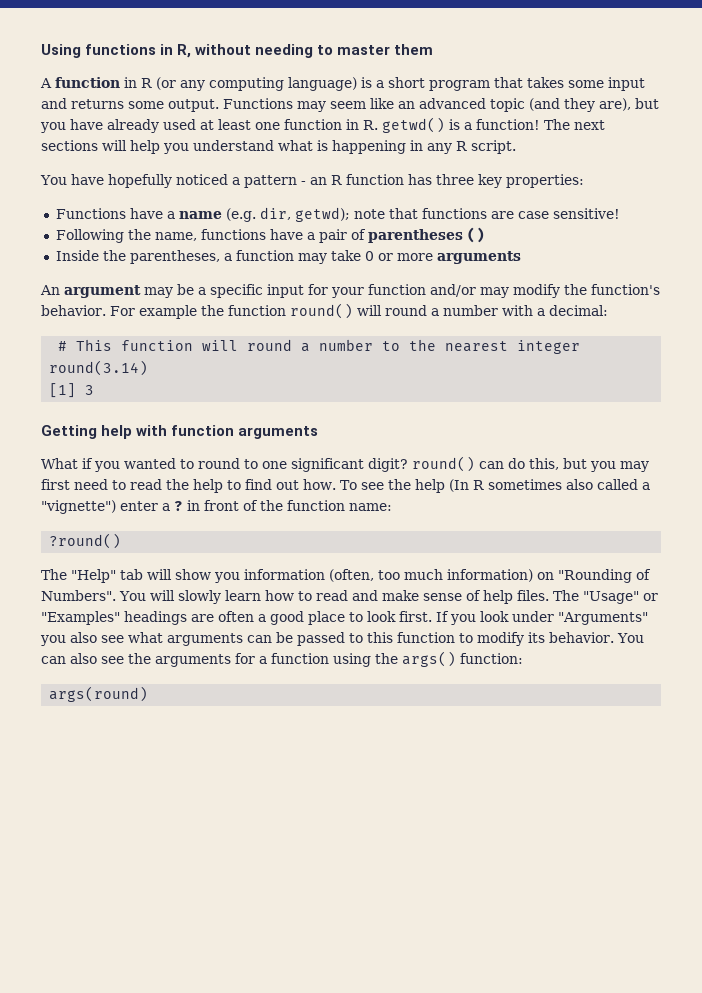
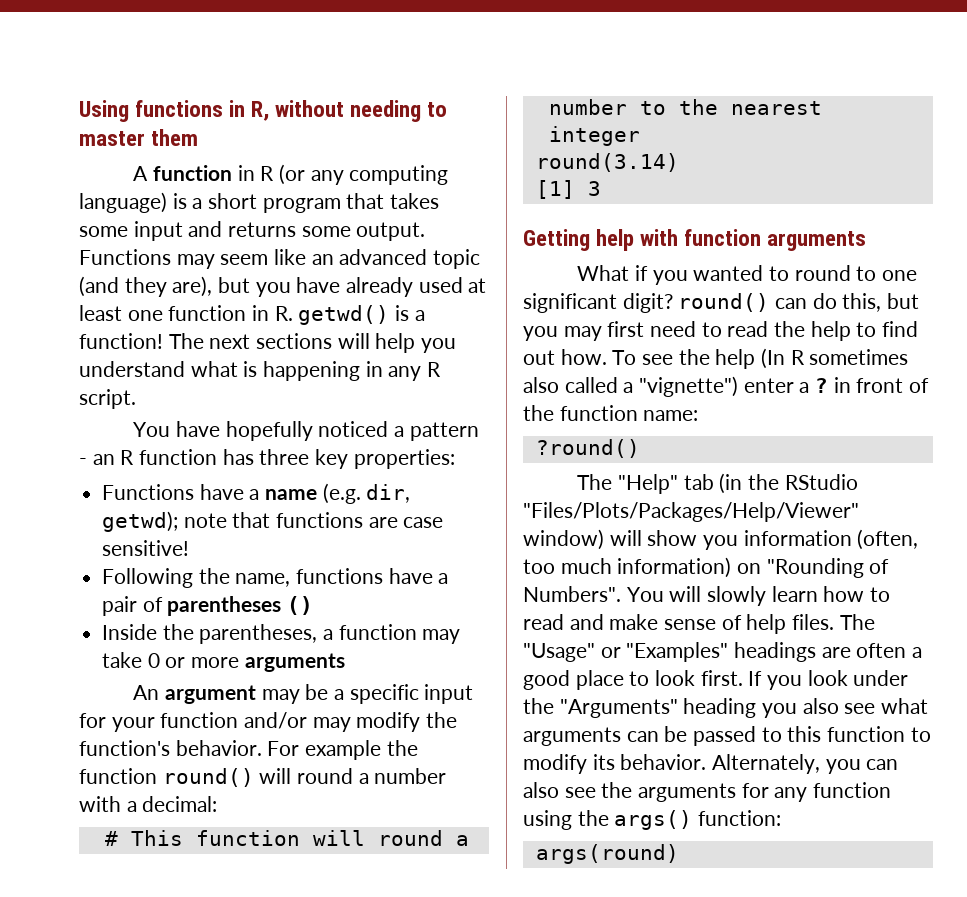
- The "Help" tab will show you information (often, too much information) on "Rounding of Numbers".
+ The "Help" tab (in the RStudio "Files/Plots/Packages/Help/Viewer" window) will show you information (often, too much information) on "Rounding of Numbers".
- If you look under "Arguments" you also see what arguments can be passed to this function to modify its behavior.
+ If you look under the "Arguments" heading you also see what arguments can be passed to this function to modify its behavior.
- You can also see the arguments for a function using the args() function:
+ Alternately, you can also see the arguments for any function using the args() function:

